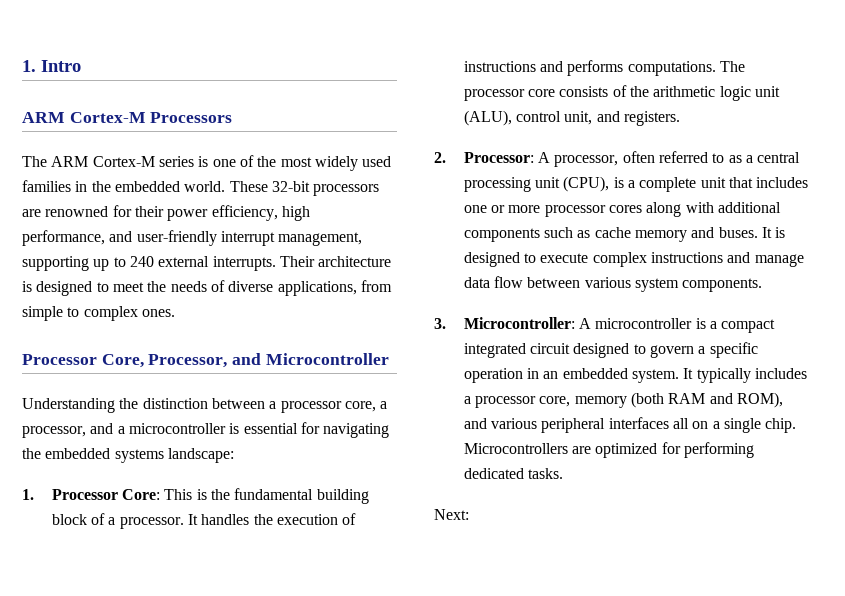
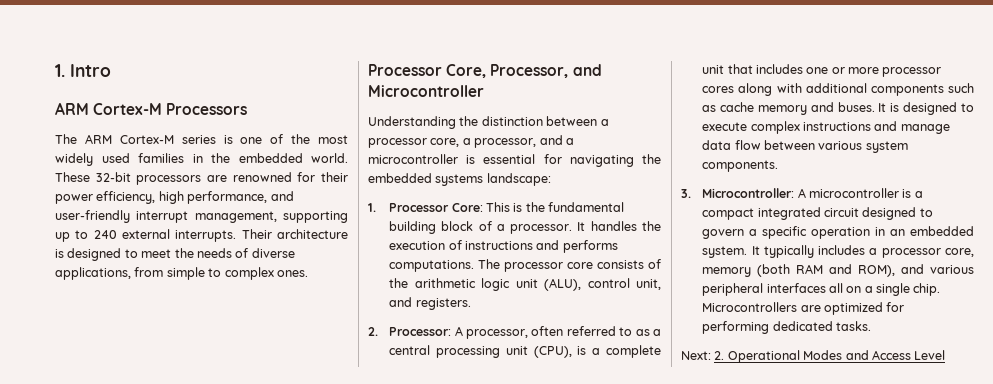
- Next:
+ Next: 2. Operational Modes and Access Level

